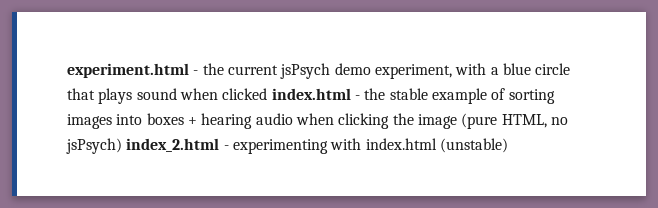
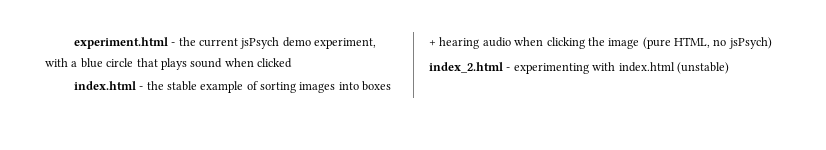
- experiment.html - the current jsPsych demo experiment, with a blue circle that plays sound when clicked index.html - the stable example of sorting images into boxes + hearing audio when clicking the image (pure HTML, no jsPsych) index_2.html - experimenting with index.html (unstable)
+ experiment.html - the current jsPsych demo experiment, with a blue circle that plays sound when clicked
+ index.html - the stable example of sorting images into boxes + hearing audio when clicking the image (pure HTML, no jsPsych)
+ index_2.html - experimenting with index.html (unstable)

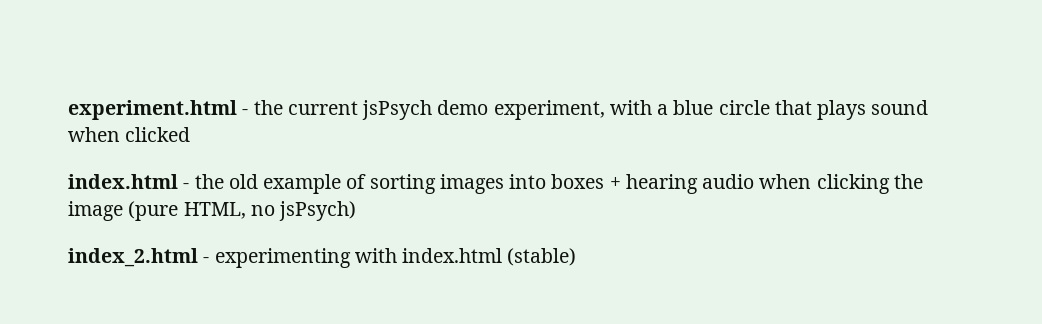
- index.html - the stable example of sorting images into boxes + hearing audio when clicking the image (pure HTML, no jsPsych)
+ index.html - the old example of sorting images into boxes + hearing audio when clicking the image (pure HTML, no jsPsych)
- index_2.html - experimenting with index.html (unstable)
+ index_2.html - experimenting with index.html (stable)

